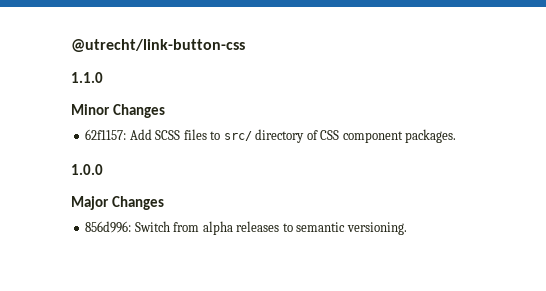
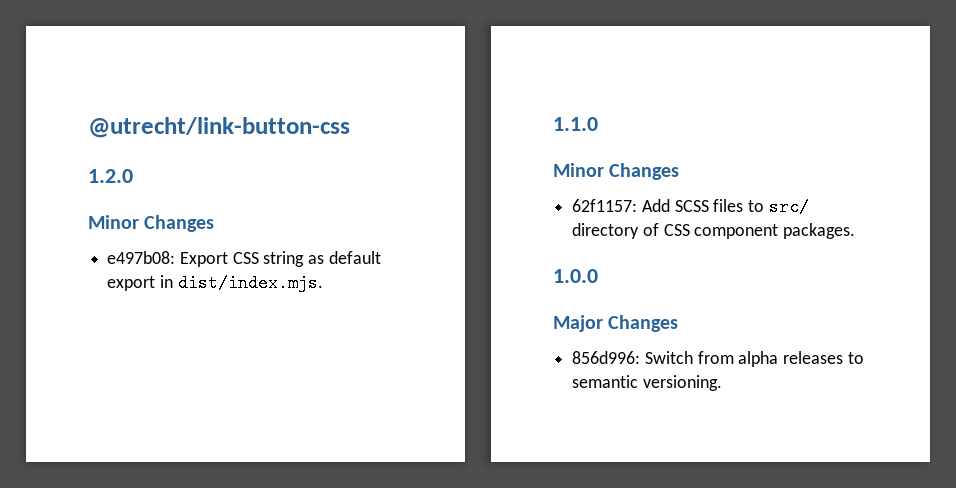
+ 1.2.0
+ Minor Changes
+ e497b08: Export CSS string as default export in dist/index.mjs.

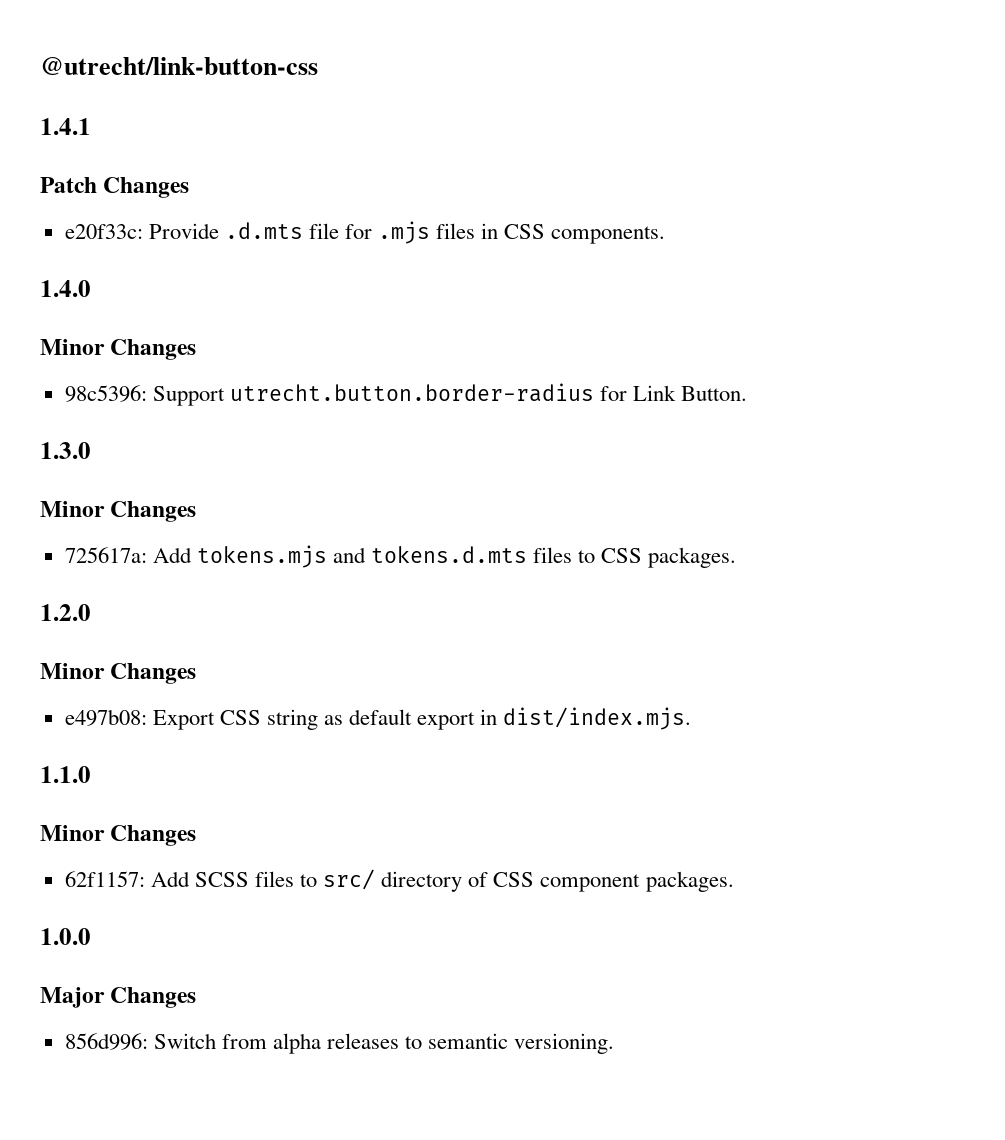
+ 1.4.1
+ Patch Changes
+ e20f33c: Provide .d.mts file for .mjs files in CSS components.
+ 1.4.0
+ Minor Changes
+ 98c5396: Support utrecht.button.border-radius for Link Button.
+ 1.3.0
+ Minor Changes
+ 725617a: Add tokens.mjs and tokens.d.mts files to CSS packages.

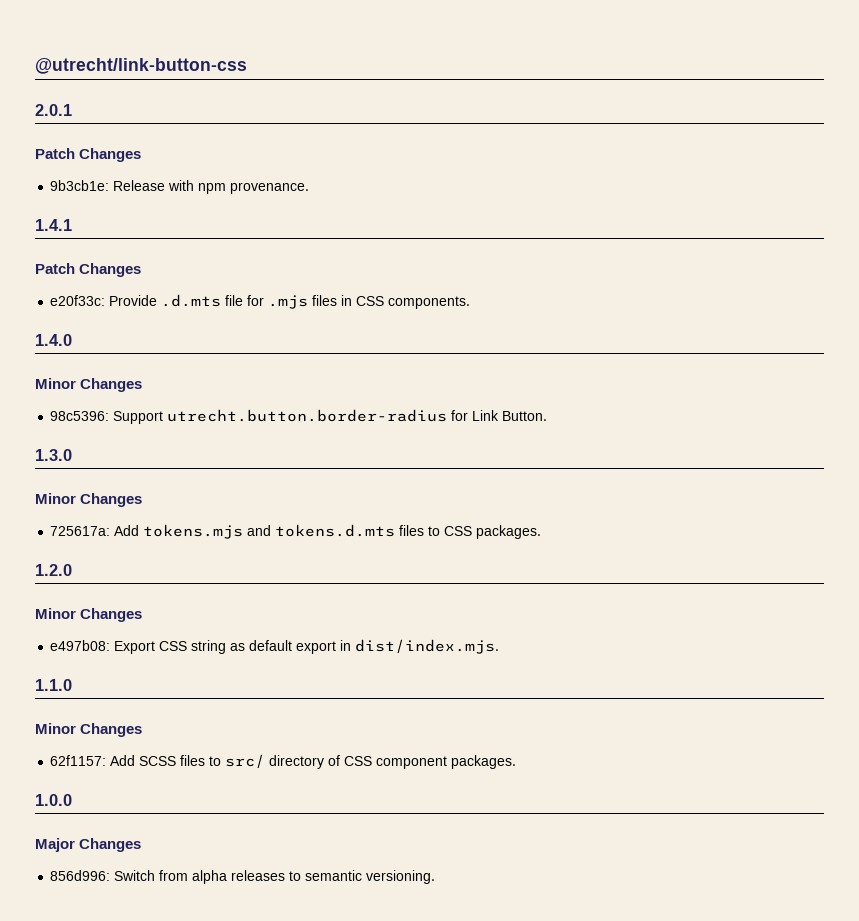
+ 2.0.1
+ Patch Changes
+ 9b3cb1e: Release with npm provenance.

